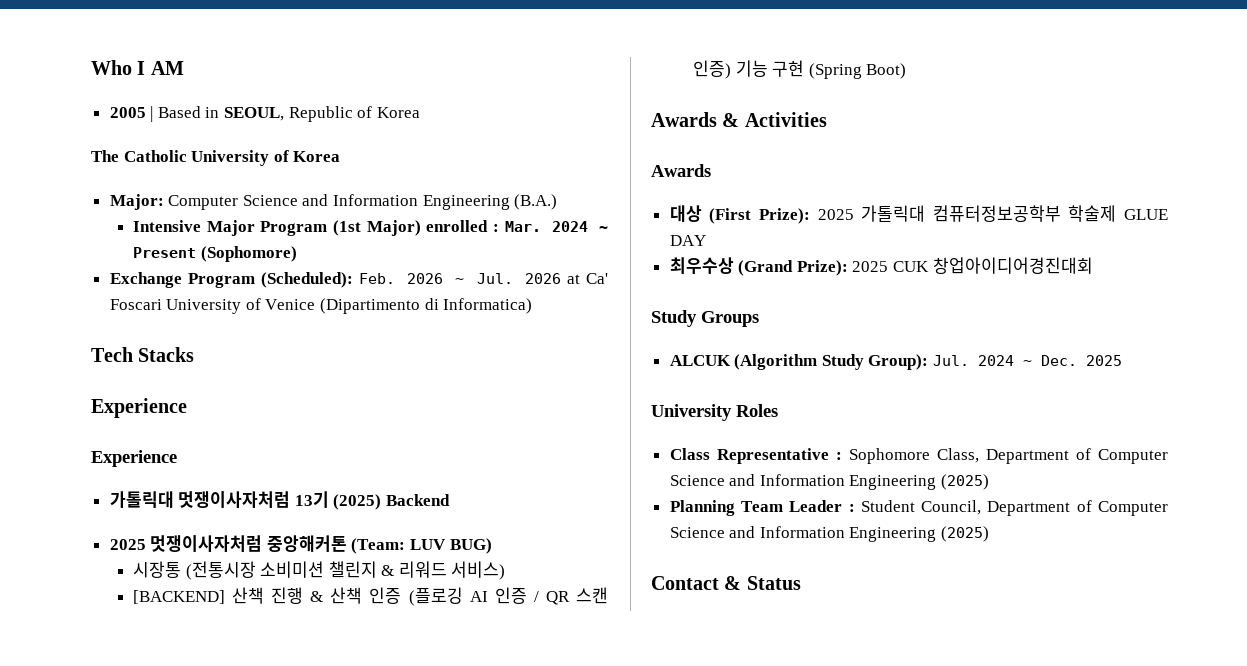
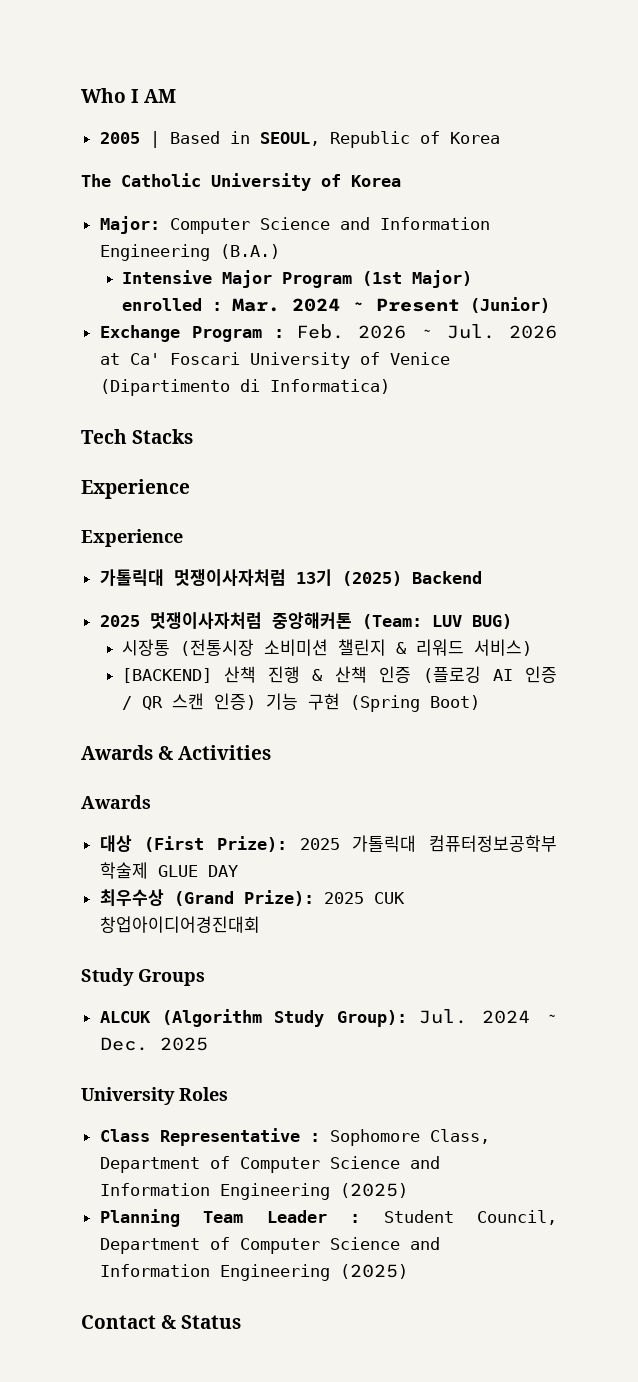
- Intensive Major Program (1st Major) enrolled : Mar. 2024 ~ Present (Sophomore)
+ Intensive Major Program (1st Major) enrolled : Mar. 2024 ~ Present (Junior)
- Exchange Program (Scheduled): Feb. 2026 ~ Jul. 2026 at Ca' Foscari University of Venice (Dipartimento di Informatica)
+ Exchange Program : Feb. 2026 ~ Jul. 2026 at Ca' Foscari University of Venice (Dipartimento di Informatica)

